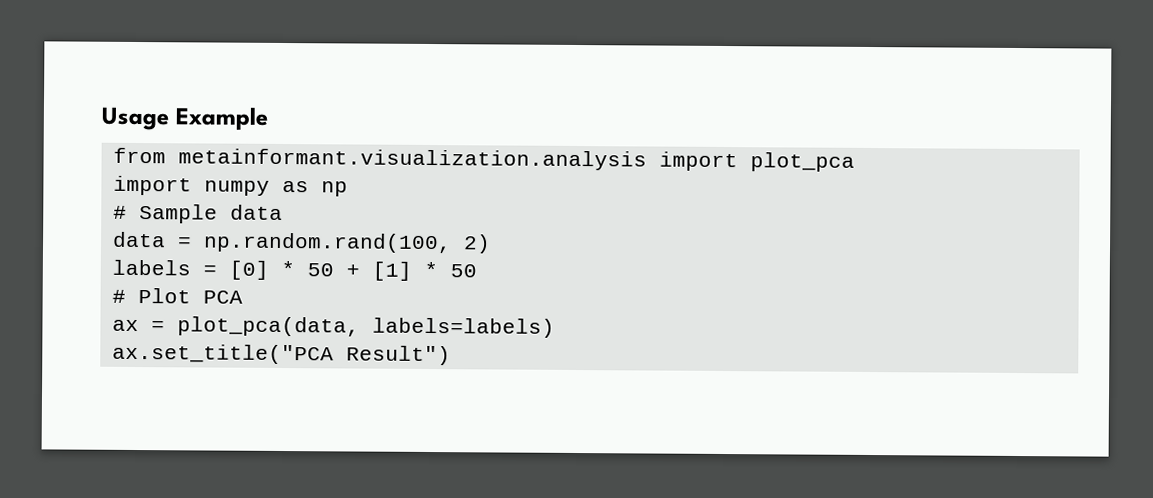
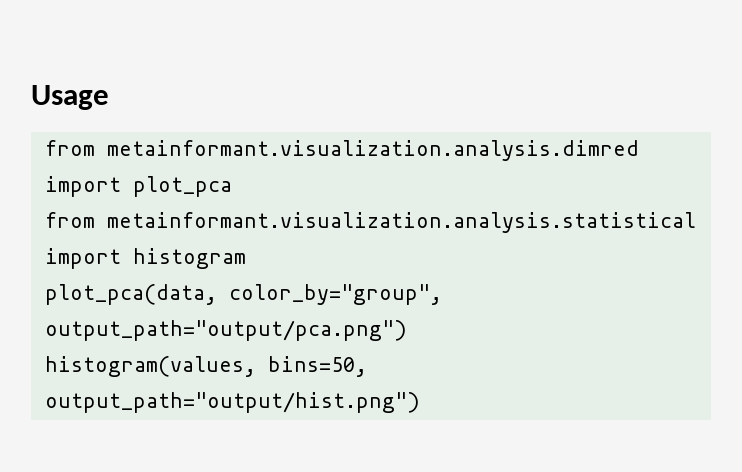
- Usage Example
- from metainformant.visualization.analysis import plot_pca
+ Usage
+ from metainformant.visualization.analysis.dimred import plot_pca
- import numpy as np
- # Sample data
- data = np.random.rand(100, 2)
- labels = [0] * 50 + [1] * 50
- # Plot PCA
- ax = plot_pca(data, labels=labels)
- ax.set_title("PCA Result")
+ from metainformant.visualization.analysis.statistical import histogram
+ plot_pca(data, color_by="group", output_path="output/pca.png")
+ histogram(values, bins=50, output_path="output/hist.png")

